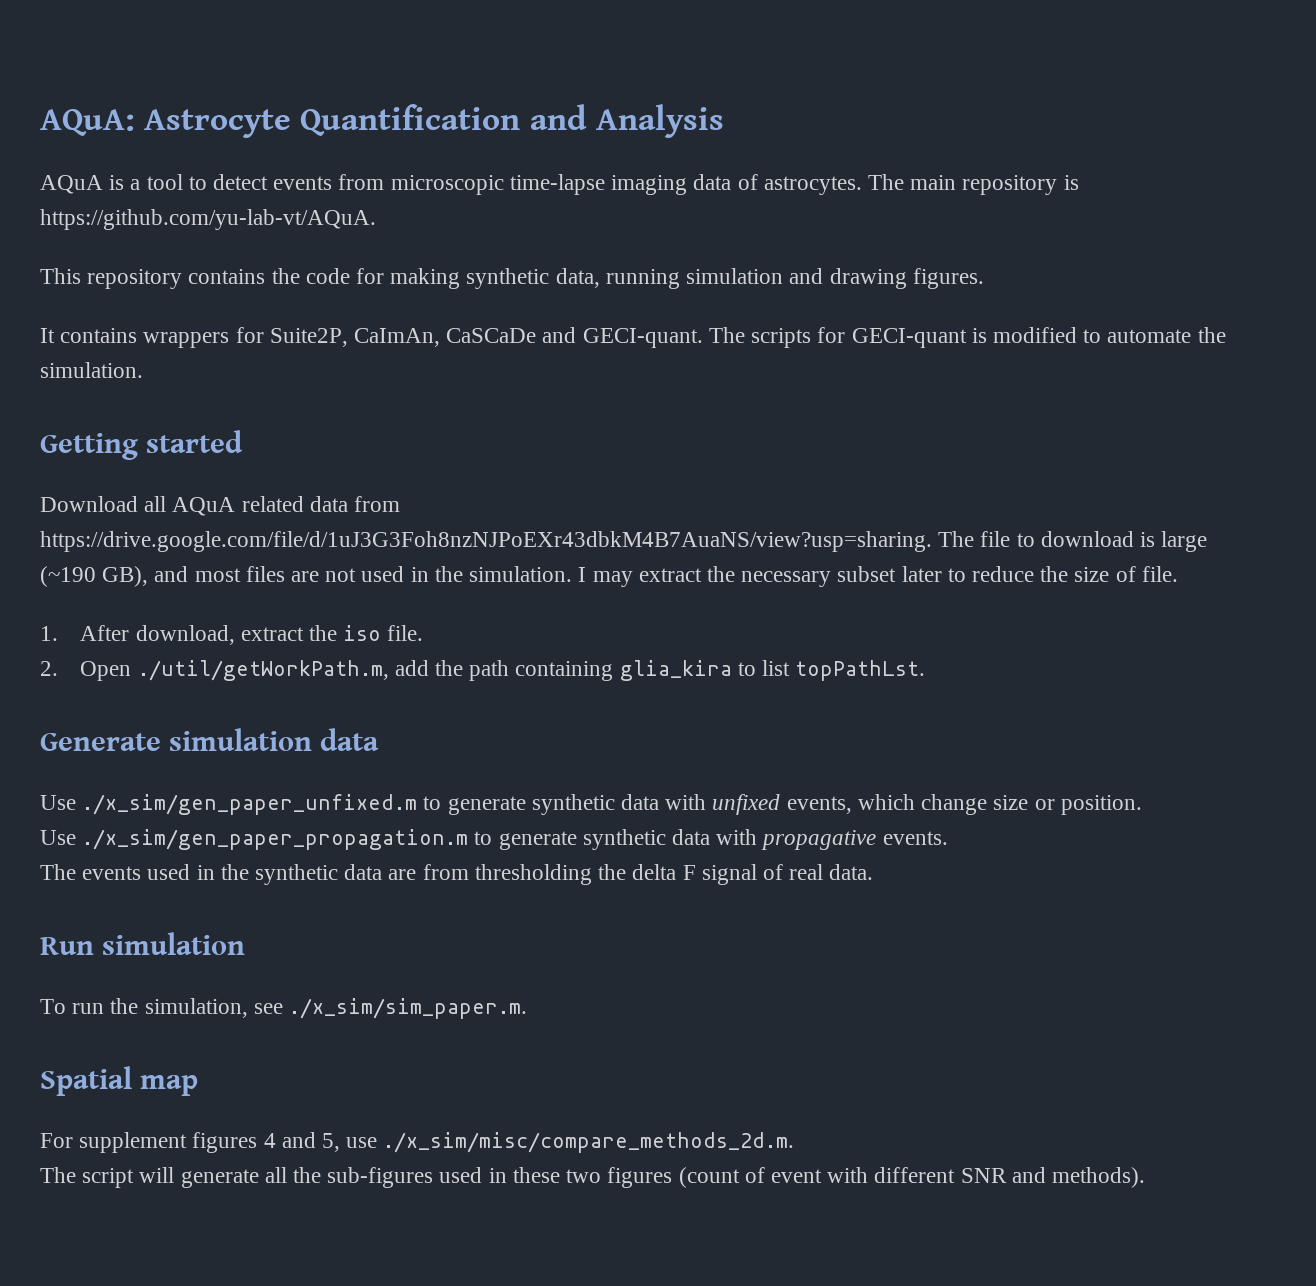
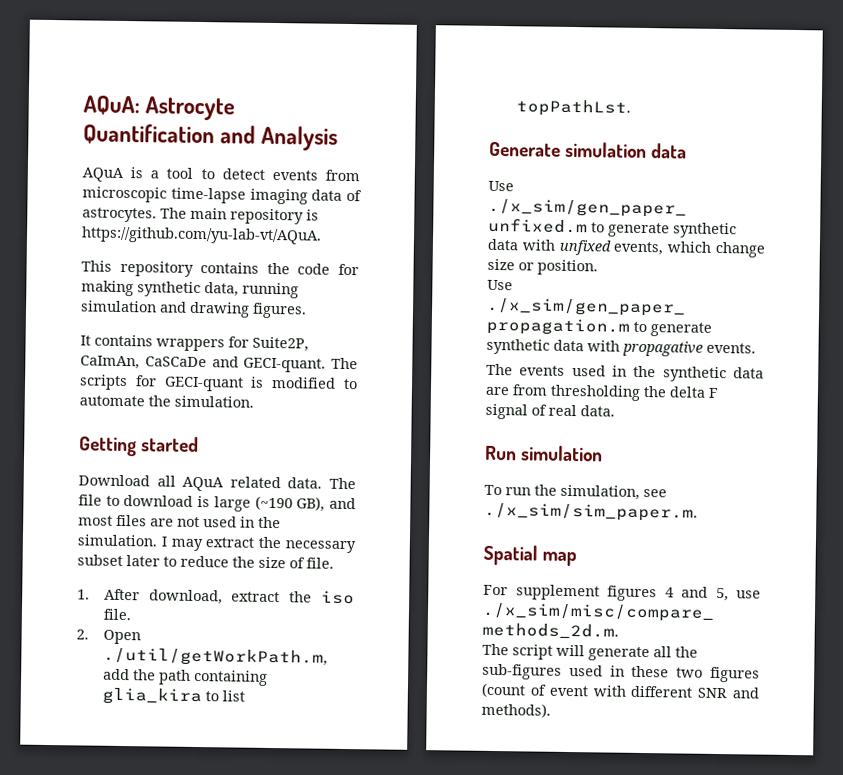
- Download all AQuA related data from https://drive.google.com/file/d/1uJ3G3Foh8nzNJPoEXr43dbkM4B7AuaNS/view?usp=sharing. The file to download is large (~190 GB), and most files are not used in the simulation.
+ Download all AQuA related data. The file to download is large (~190 GB), and most files are not used in the simulation.

